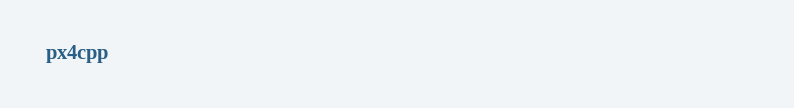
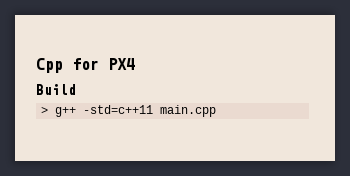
- px4cpp
+ Cpp for PX4
+ Build
+ > g++ -std=c++11 main.cpp

